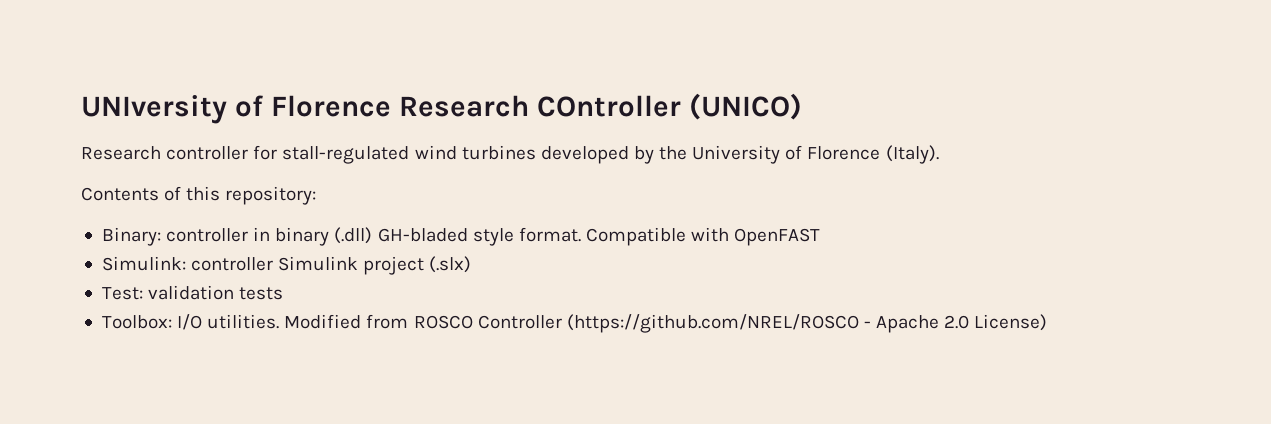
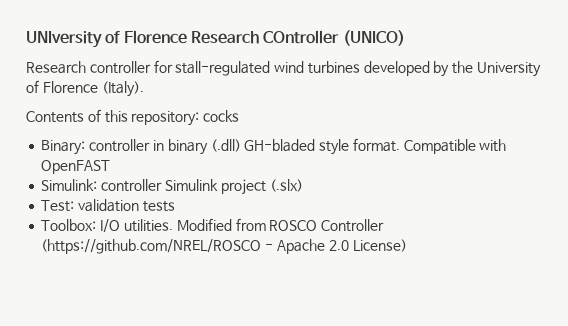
- Contents of this repository:
+ Contents of this repository: cocks

